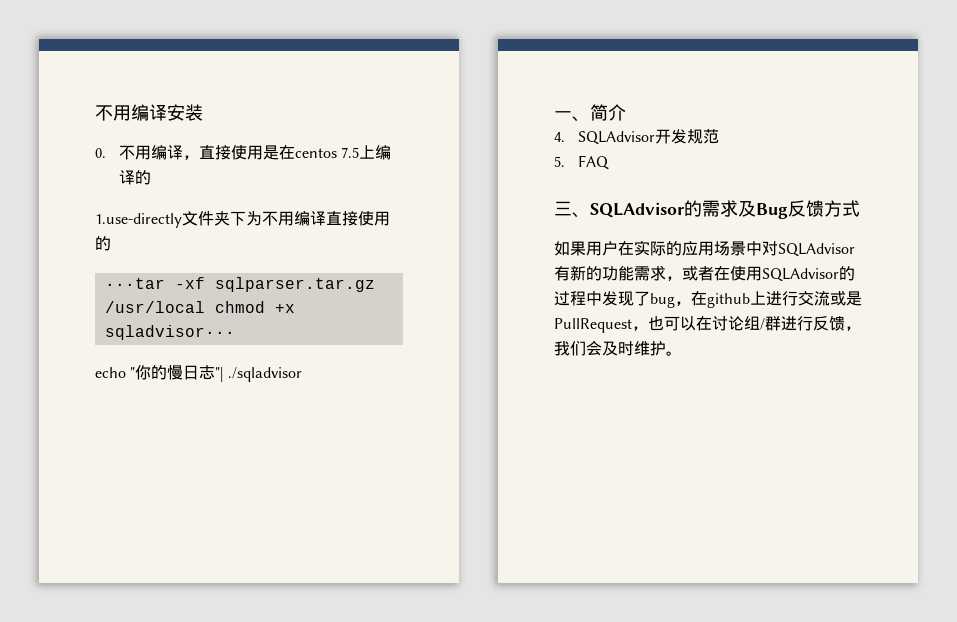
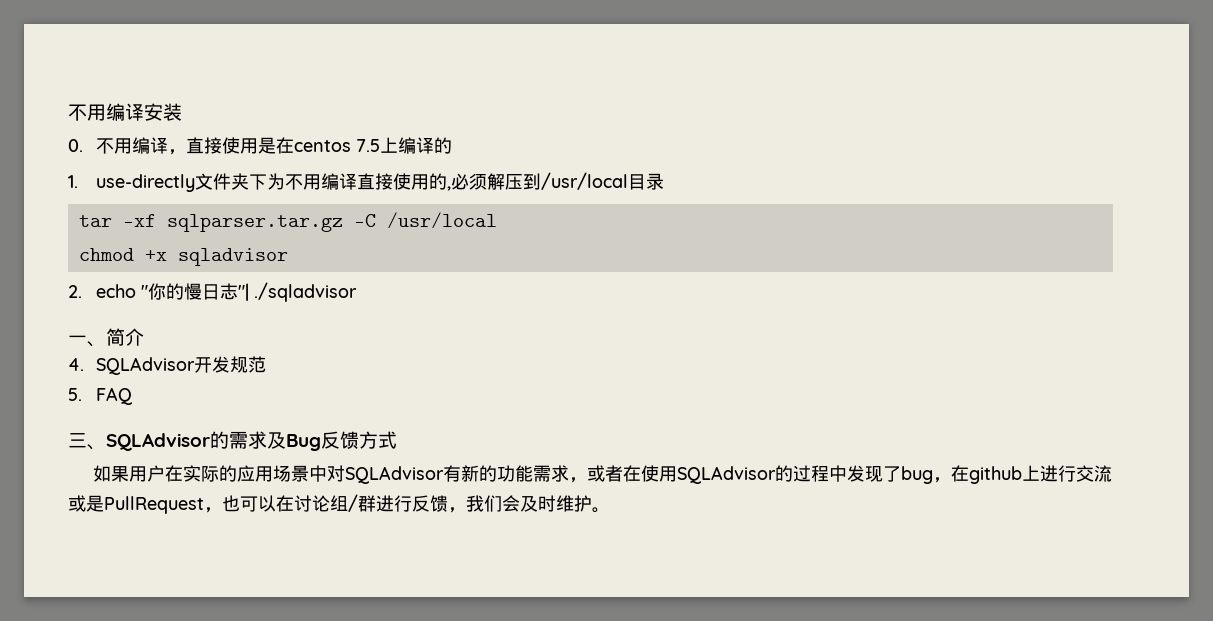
- 1.use-directly文件夹下为不用编译直接使用的
- ···tar -xf sqlparser.tar.gz /usr/local chmod +x sqladvisor···
- echo "你的慢日志"| ./sqladvisor
+ 1. use-directly文件夹下为不用编译直接使用的,必须解压到/usr/local目录
+ tar -xf sqlparser.tar.gz -C /usr/local
+ chmod +x sqladvisor
+ 2. echo "你的慢日志"| ./sqladvisor

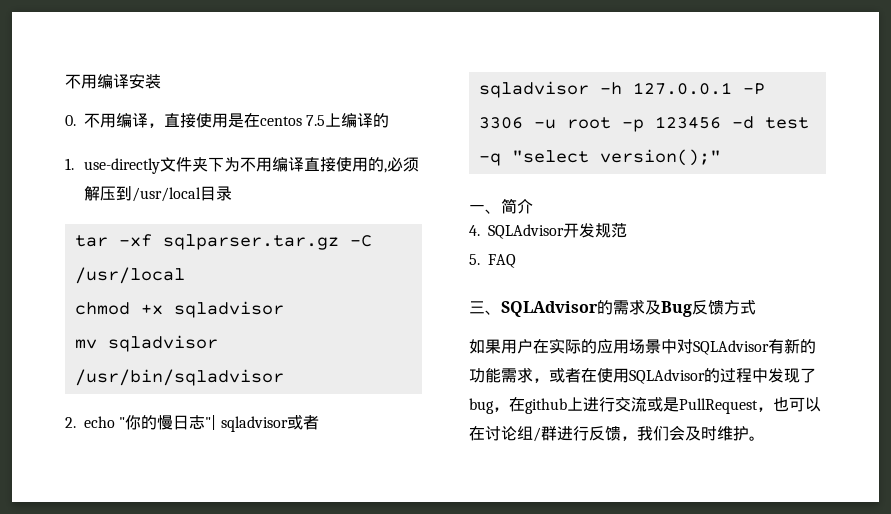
+ mv sqladvisor /usr/bin/sqladvisor
- 2. echo "你的慢日志"| ./sqladvisor
+ 2. echo "你的慢日志"| sqladvisor或者
+ sqladvisor -h 127.0.0.1 -P 3306 -u root -p 123456 -d test -q "select version();"

